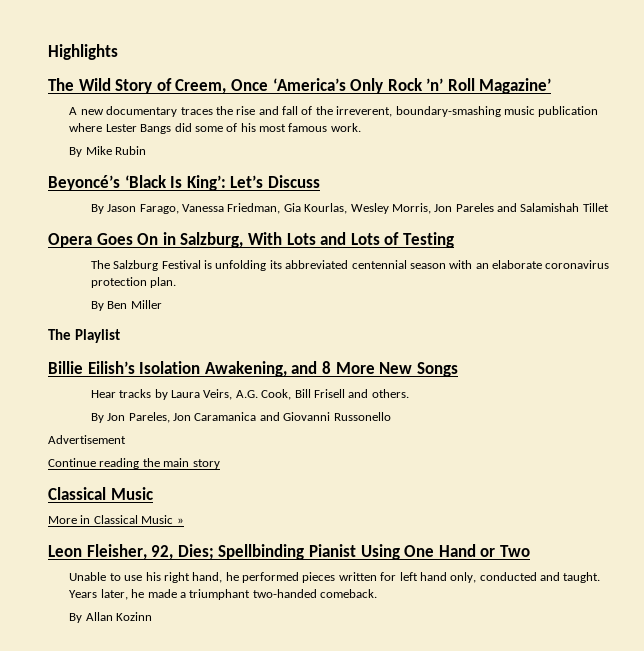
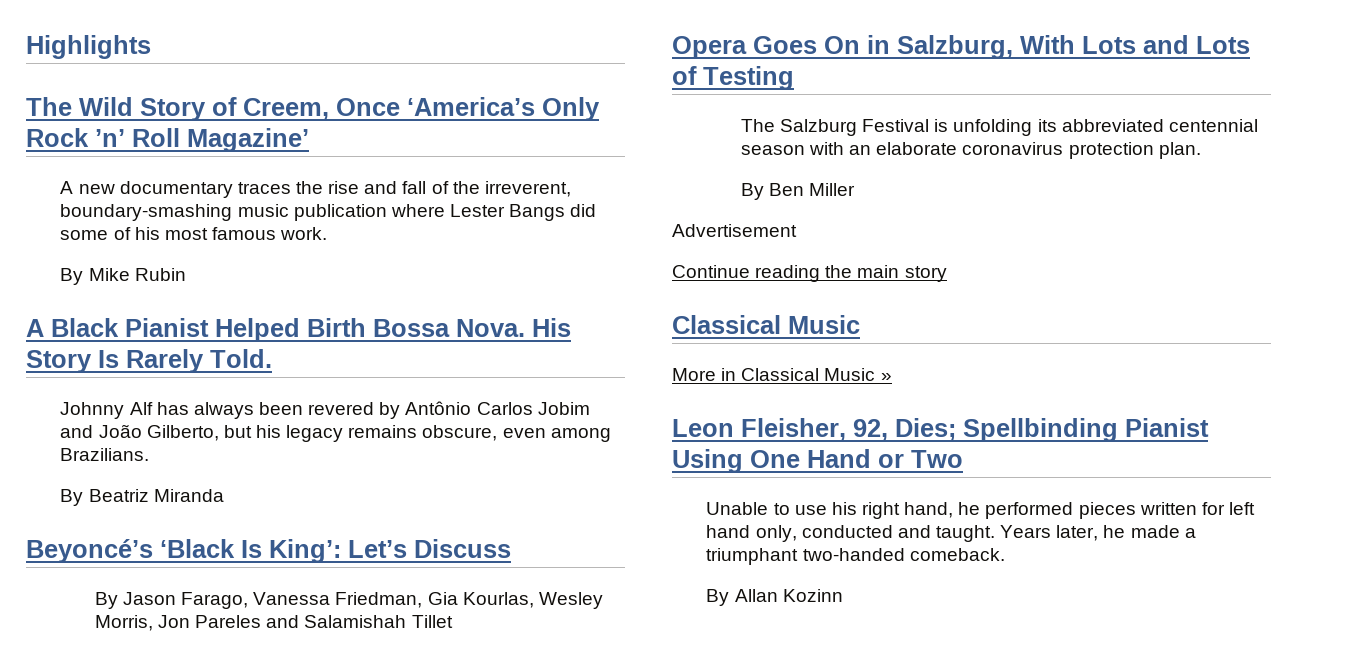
+ A Black Pianist Helped Birth Bossa Nova. His Story Is Rarely Told.
+ Johnny Alf has always been revered by Antônio Carlos Jobim and João Gilberto, but his legacy remains obscure, even among Brazilians.
+ By Beatriz Miranda
- The Playlist
- Billie Eilish’s Isolation Awakening, and 8 More New Songs
- Hear tracks by Laura Veirs, A.G. Cook, Bill Frisell and others.
- By Jon Pareles, Jon Caramanica and Giovanni Russonello

